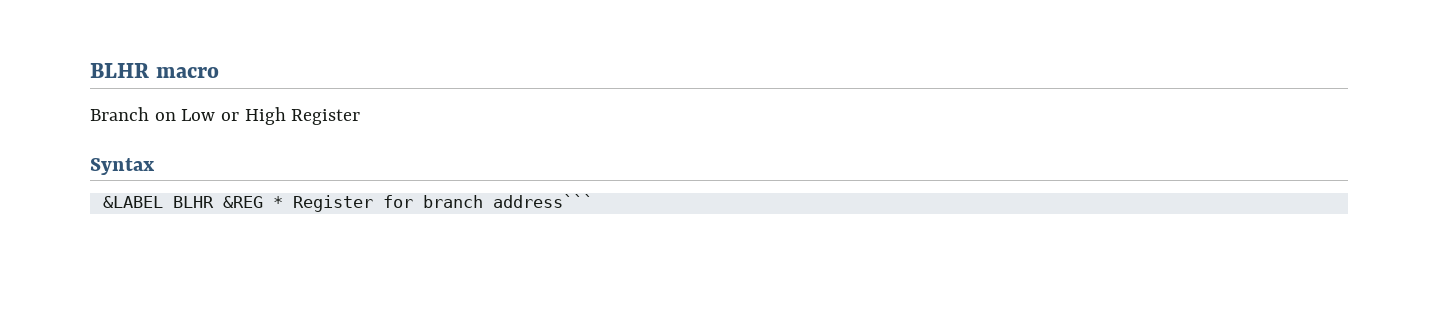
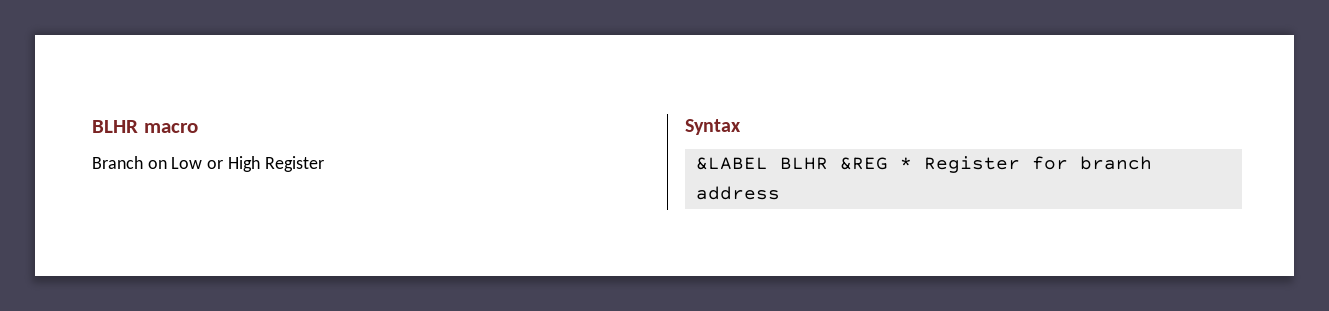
- &LABEL BLHR &REG * Register for branch address```
+ &LABEL BLHR &REG * Register for branch address

